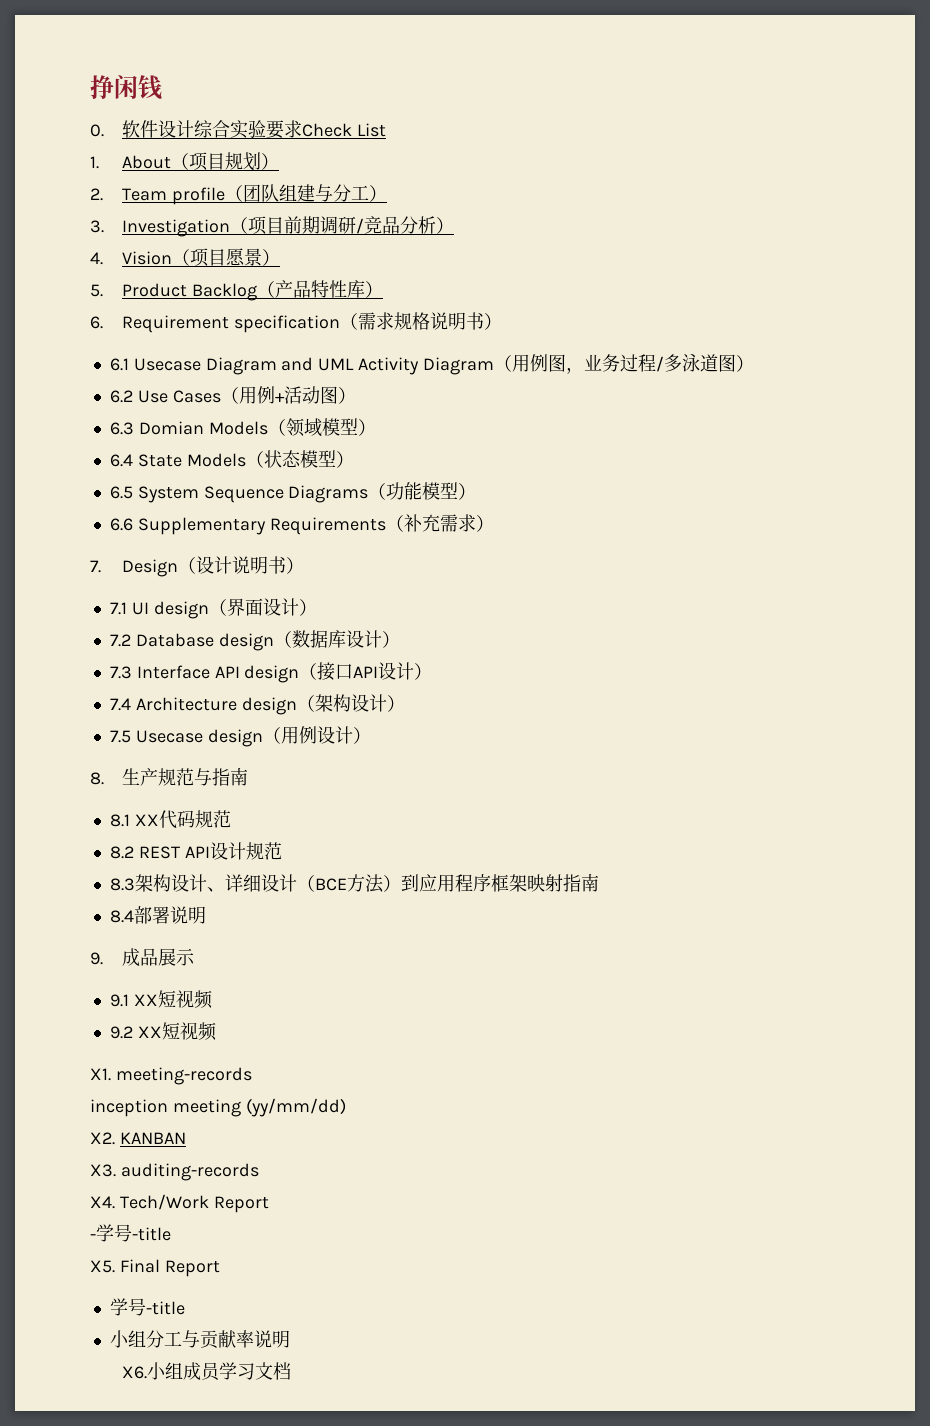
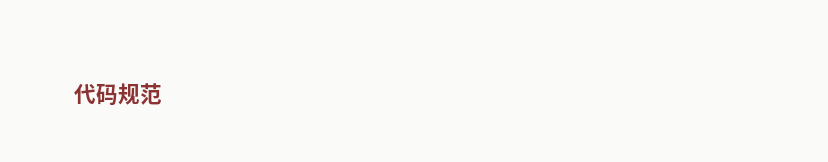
- 挣闲钱
- 0.软件设计综合实验要求Check List
- 1. About（项目规划）
- 2. Team profile（团队组建与分工）
- 3. Investigation（项目前期调研/竞品分析）
- 4. Vision（项目愿景）
- 5. Product Backlog（产品特性库）
- 6. Requirement specification（需求规格说明书）
- 6.1 Usecase Diagram and UML Activity Diagram（用例图，业务过程/多泳道图）
- 6.2 Use Cases（用例+活动图）
- 6.3 Domian Models（领域模型）
- 6.4 State Models（状态模型）
- 6.5 System Sequence Diagrams（功能模型）
- 6.6 Supplementary Requirements（补充需求）
- 7. Design（设计说明书）
- 7.1 UI design（界面设计）
- 7.2 Database design（数据库设计）
- 7.3 Interface API design（接口API设计）
- 7.4 Architecture design（架构设计）
- 7.5 Usecase design（用例设计）
- 8.生产规范与指南
- 8.1 XX代码规范
- 8.2 REST API设计规范
- 8.3架构设计、详细设计（BCE方法）到应用程序框架映射指南
- 8.4部署说明
- 9.成品展示
- 9.1 XX短视频
- 9.2 XX短视频
- X1. meeting-records
- inception meeting (yy/mm/dd)
- X2. KANBAN
- X3. auditing-records
- X4. Tech/Work Report
- -学号-title
- X5. Final Report
- 学号-title
- 小组分工与贡献率说明
- X6.小组成员学习文档
+ 代码规范

